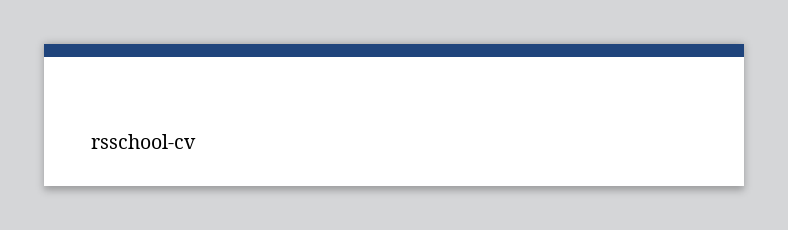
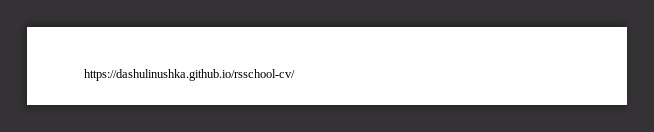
- rsschool-cv
+ https://dashulinushka.github.io/rsschool-cv/

